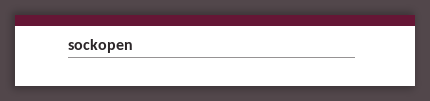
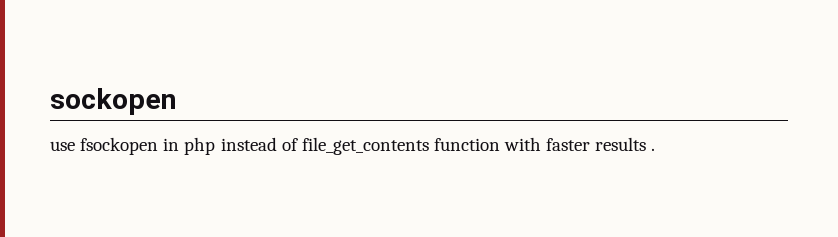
+ use fsockopen in php instead of file_get_contents function with faster results .

